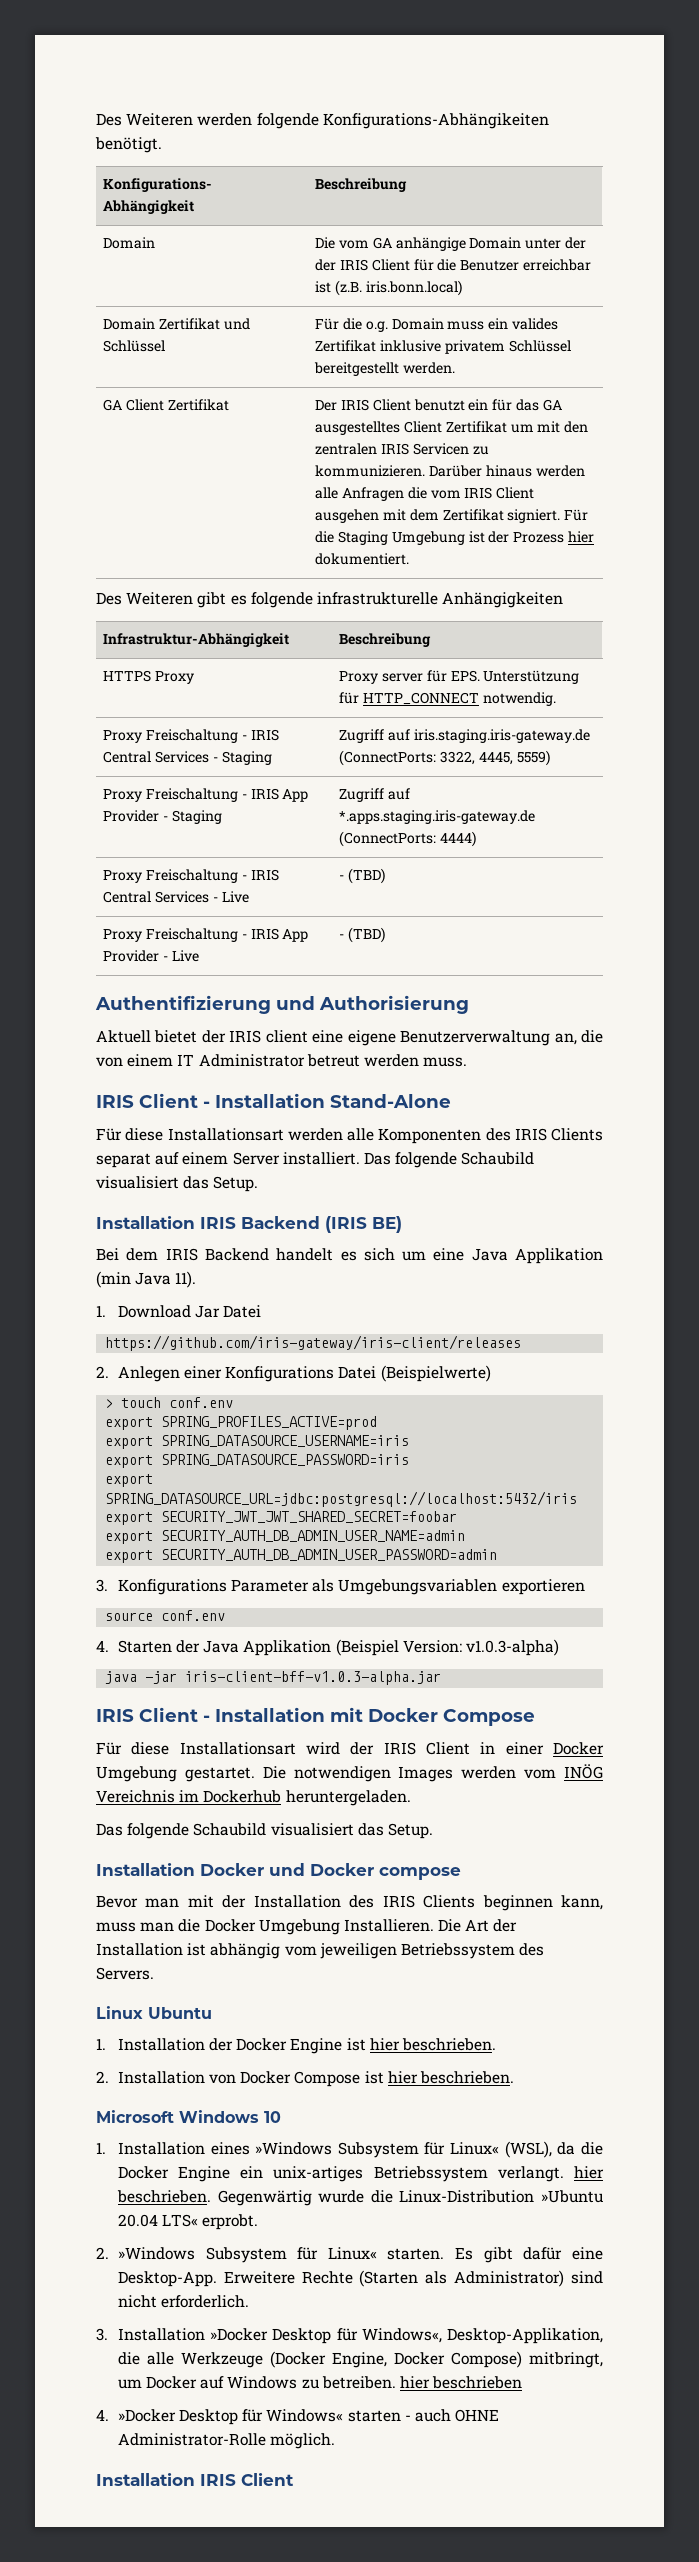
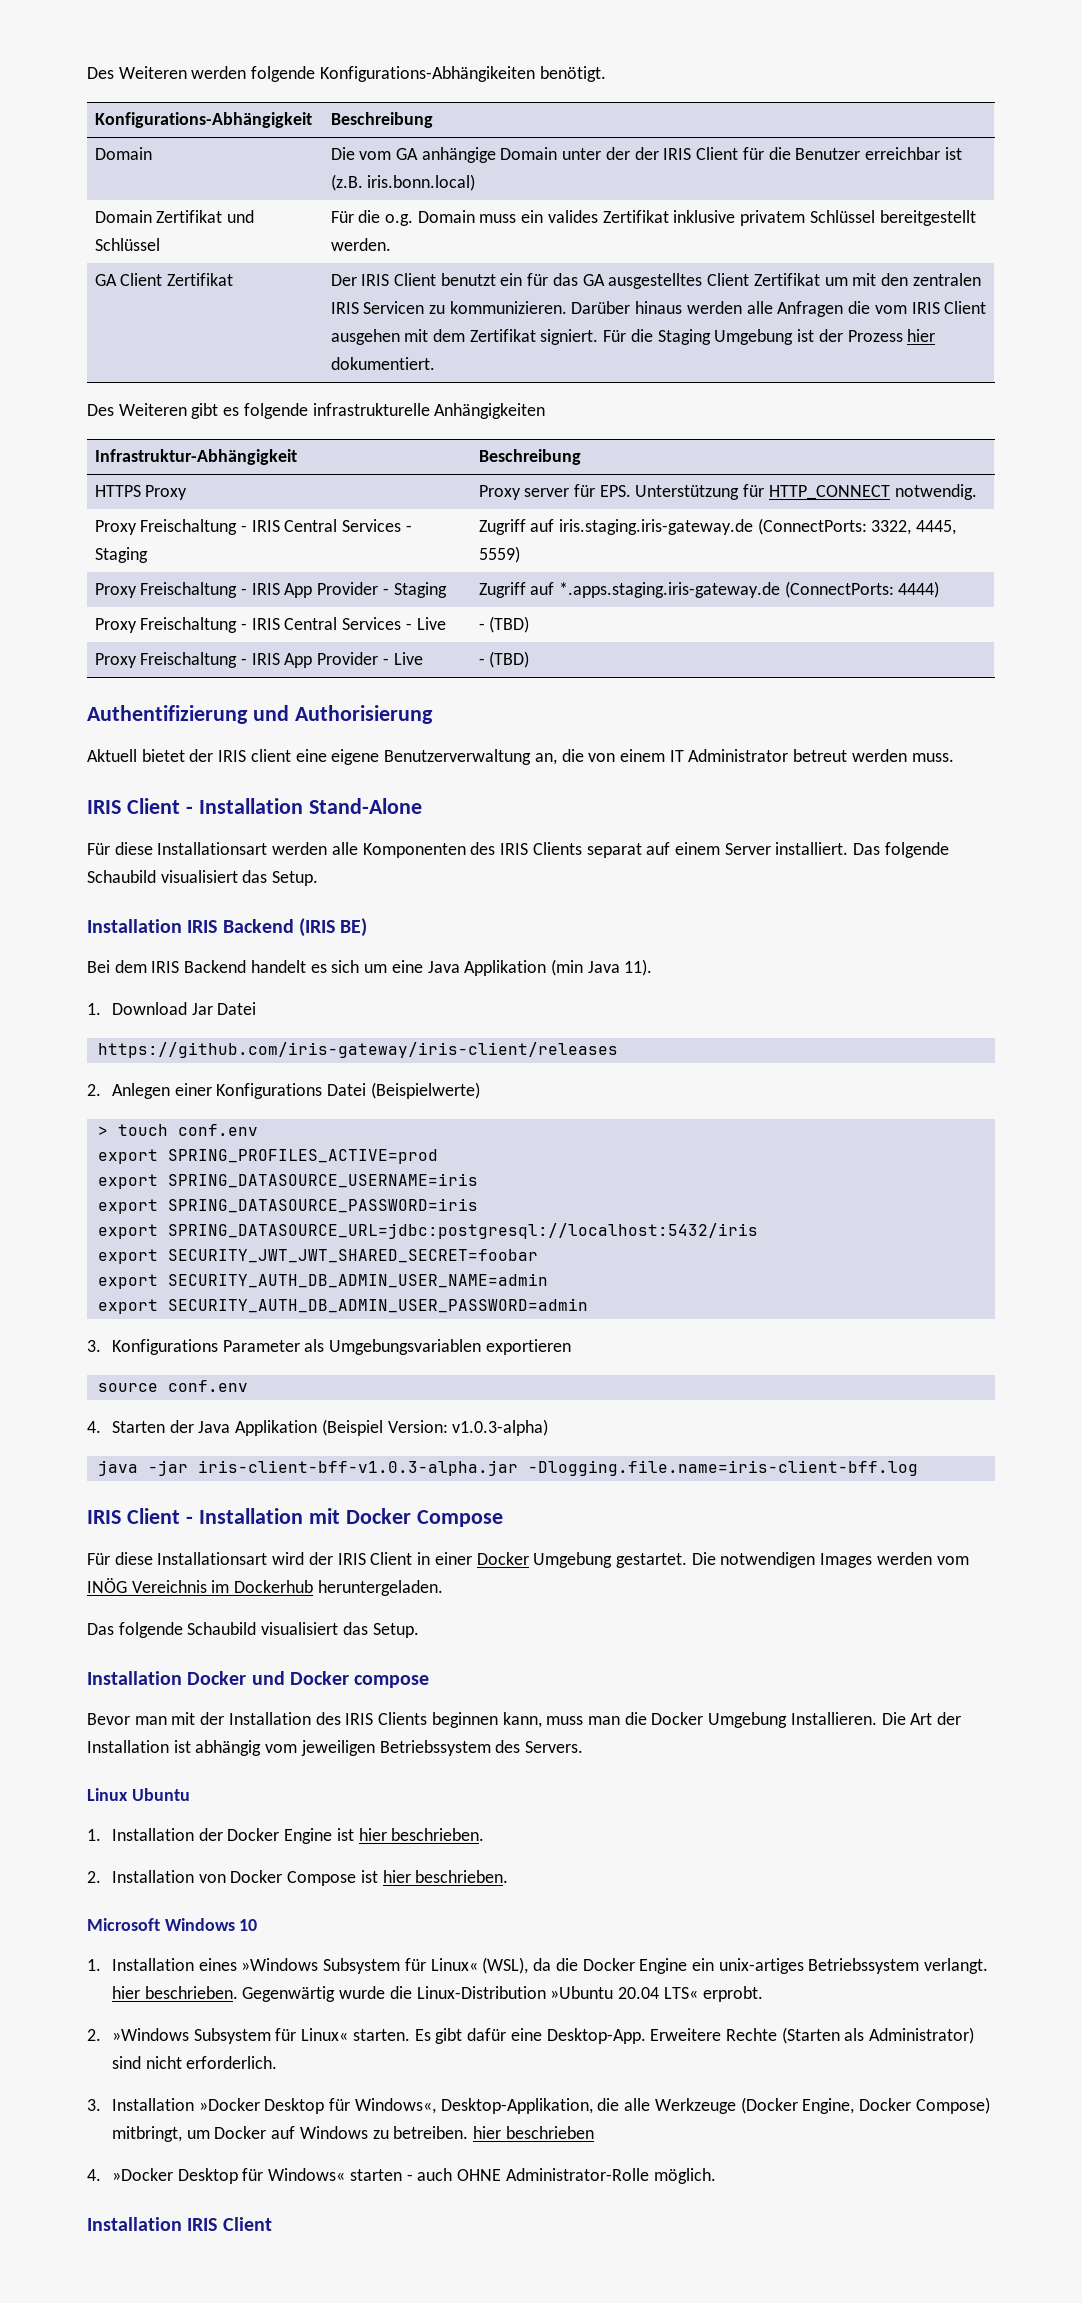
- java -jar iris-client-bff-v1.0.3-alpha.jar
+ java -jar iris-client-bff-v1.0.3-alpha.jar -Dlogging.file.name=iris-client-bff.log

